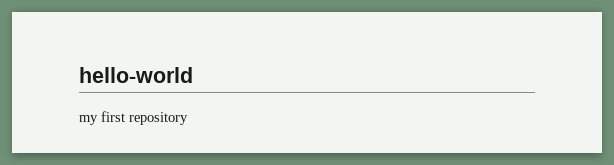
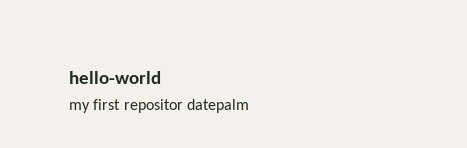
- my first repository
+ my first repositor datepalm

